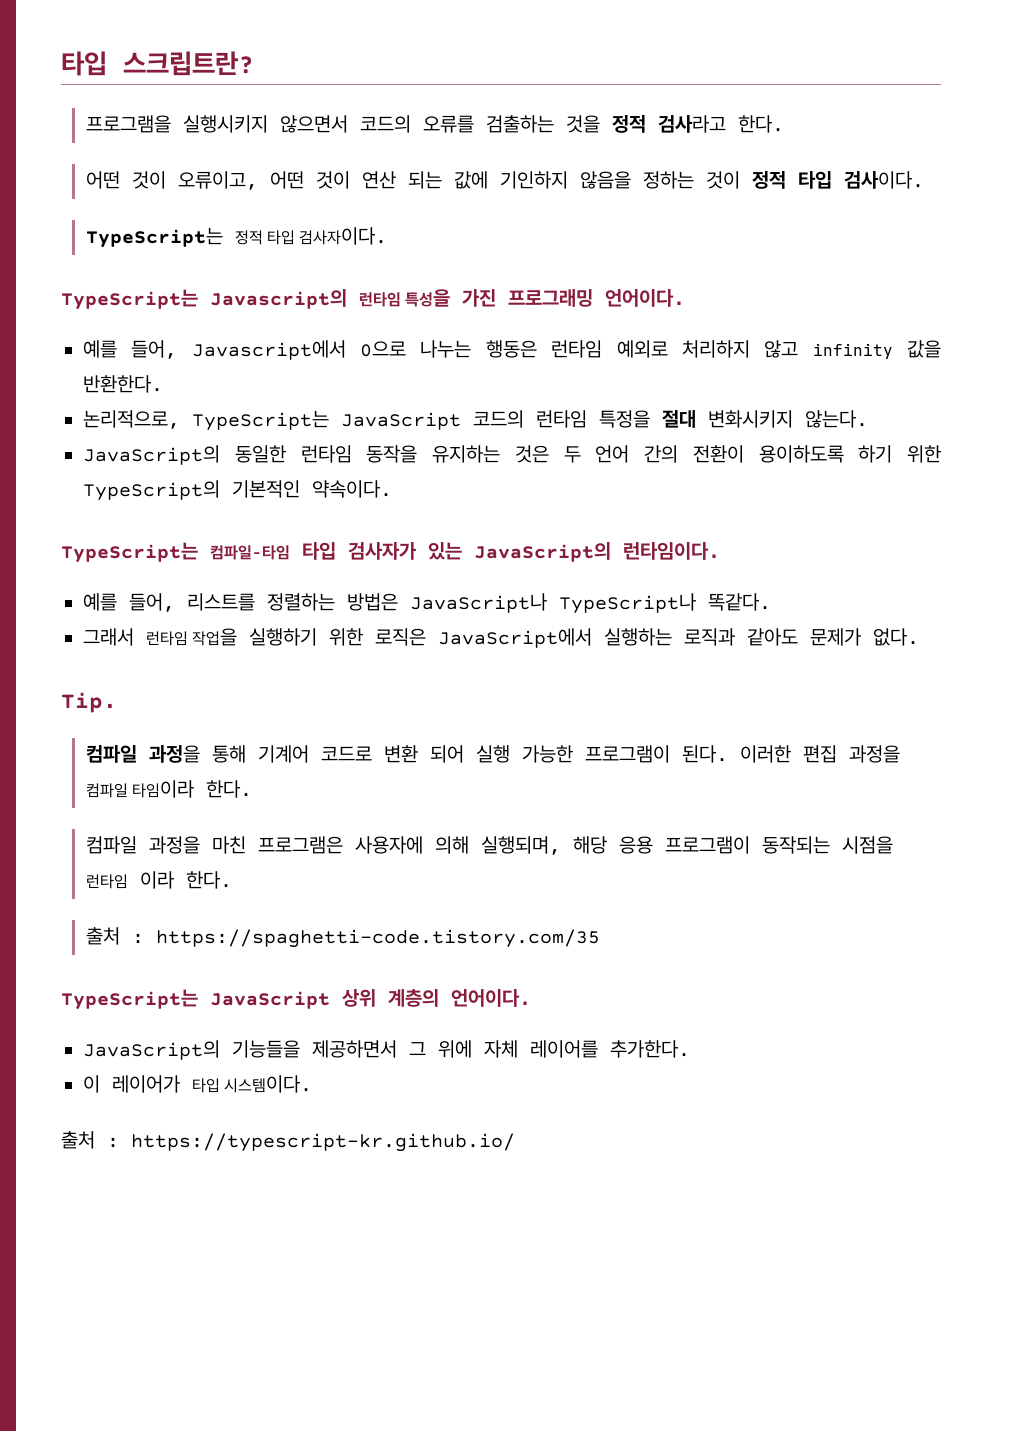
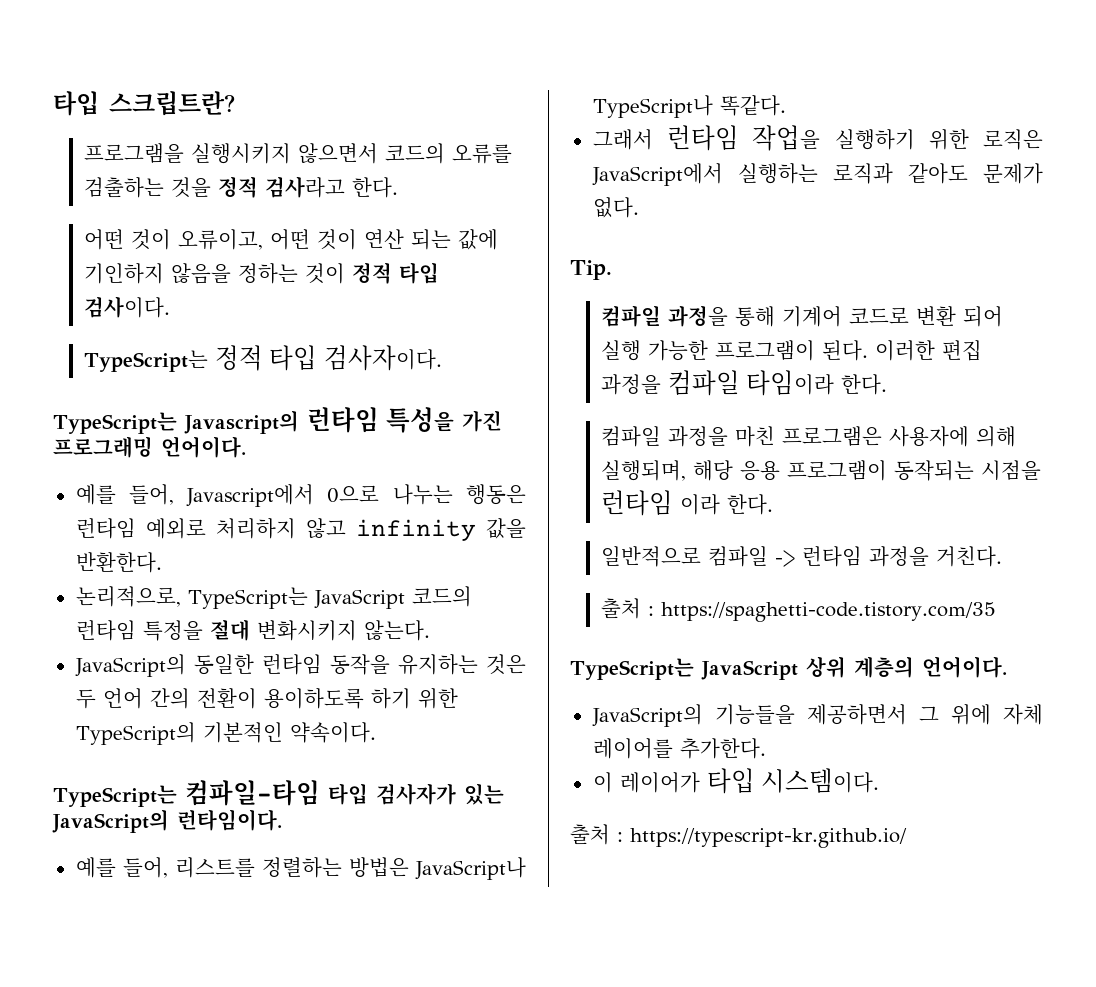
+ 일반적으로 컴파일 -> 런타임 과정을 거친다.

